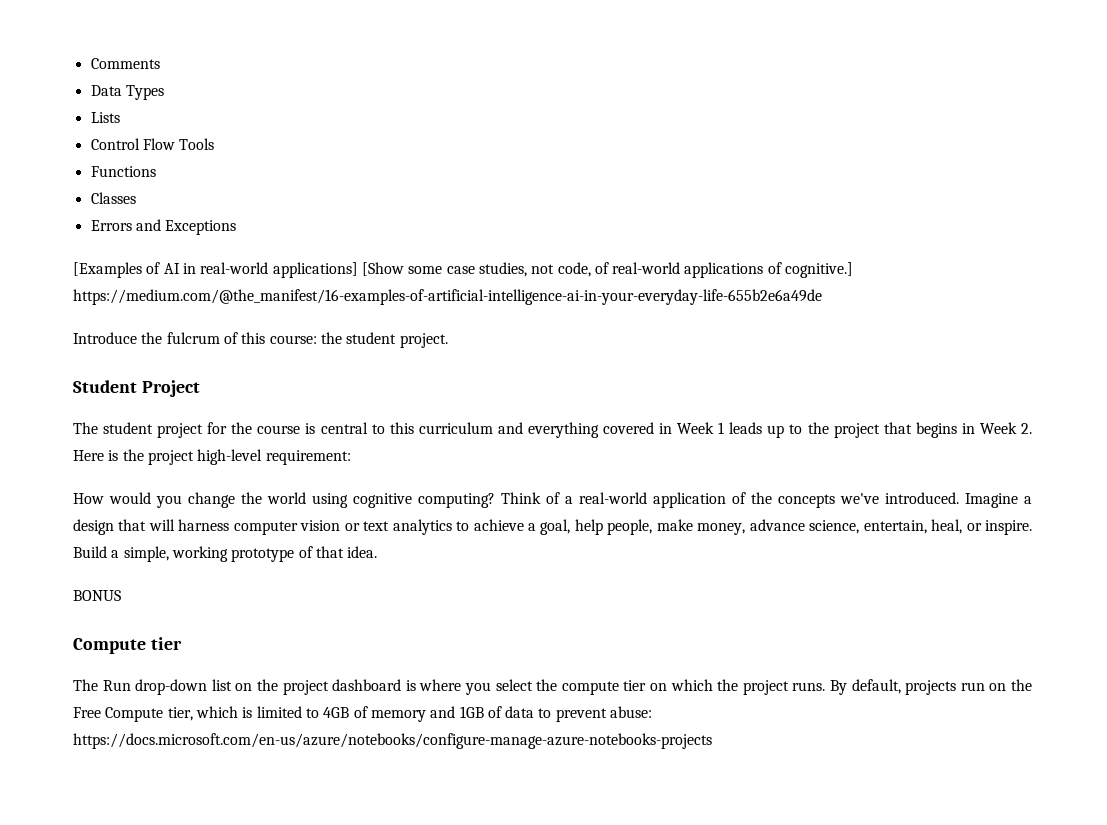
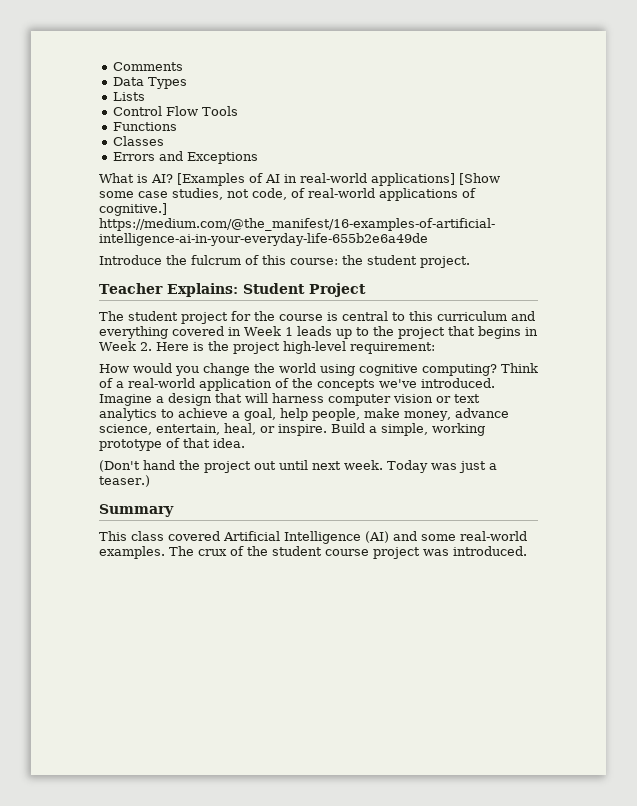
+ What is AI?
- Student Project
+ Teacher Explains: Student Project
- BONUS
- Compute tier
- The Run drop-down list on the project dashboard is where you select the compute tier on which the project runs. By default, projects run on the Free Compute tier, which is limited to 4GB of memory and 1GB of data to prevent abuse: https://docs.microsoft.com/en-us/azure/notebooks/configure-manage-azure-notebooks-projects
+ (Don't hand the project out until next week. Today was just a teaser.)
+ Summary
+ This class covered Artificial Intelligence (AI) and some real-world examples. The crux of the student course project was introduced.

